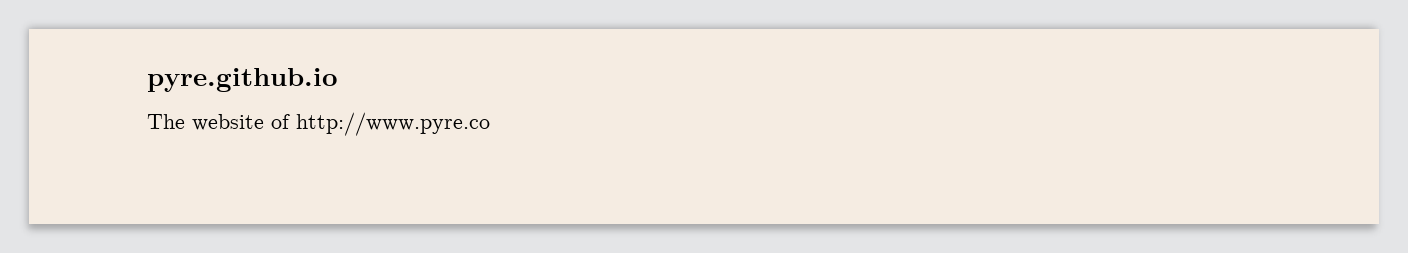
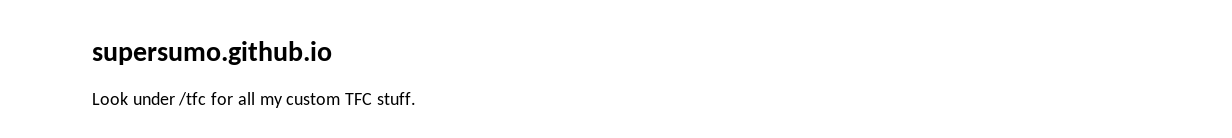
- pyre.github.io
- The website of http://www.pyre.co
+ supersumo.github.io
+ Look under /tfc for all my custom TFC stuff.

